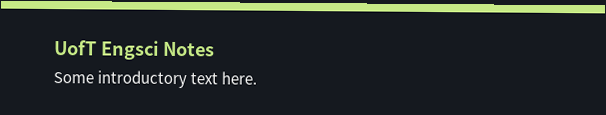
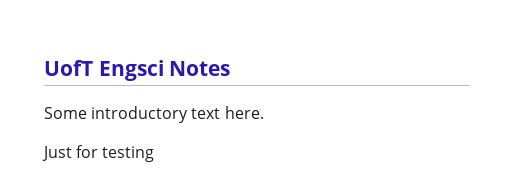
+ Just for testing

